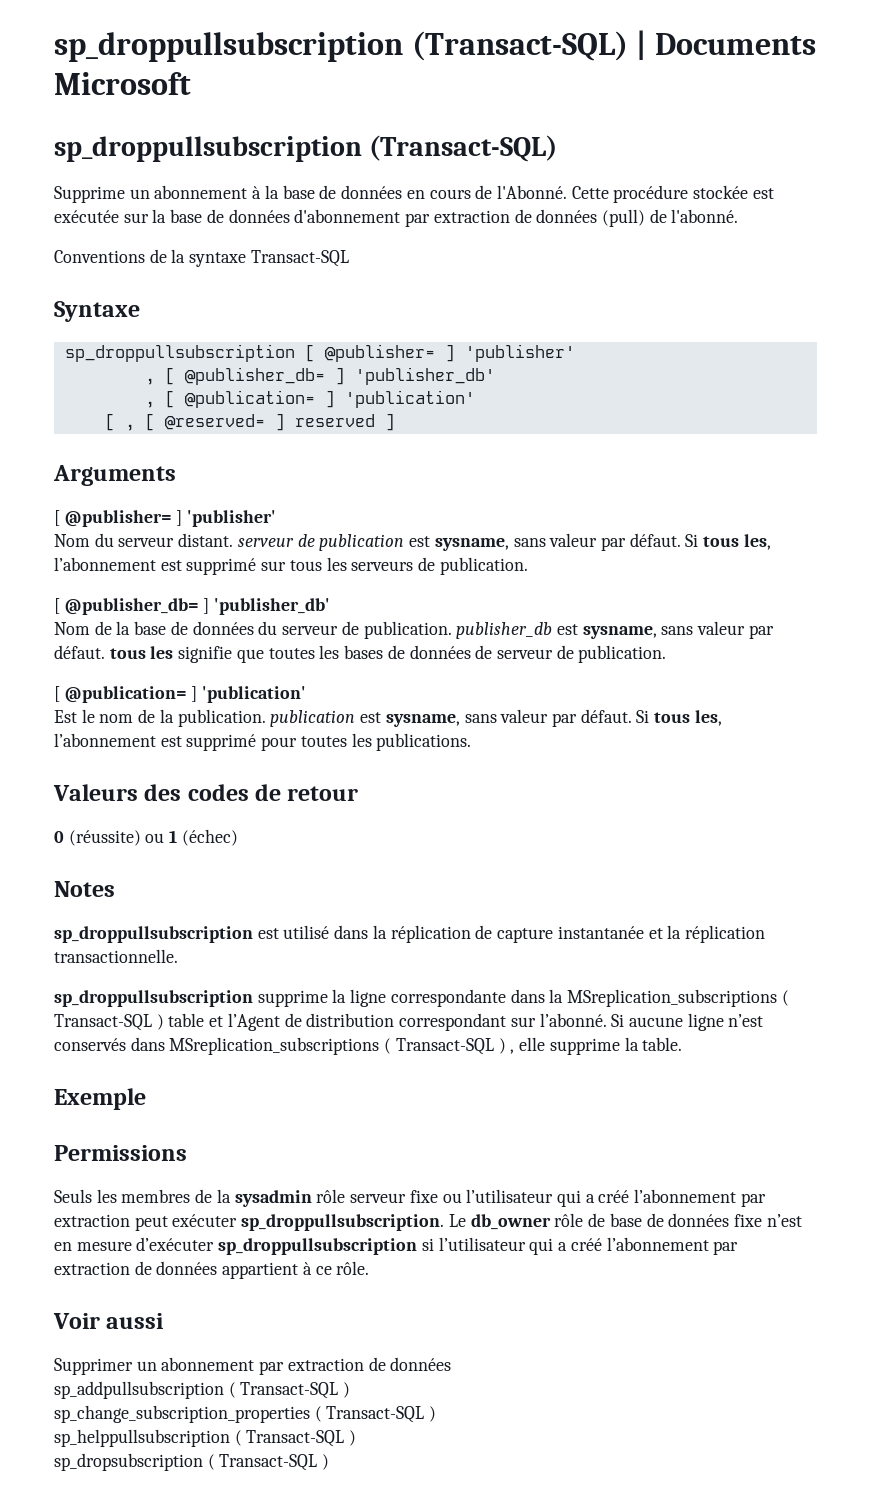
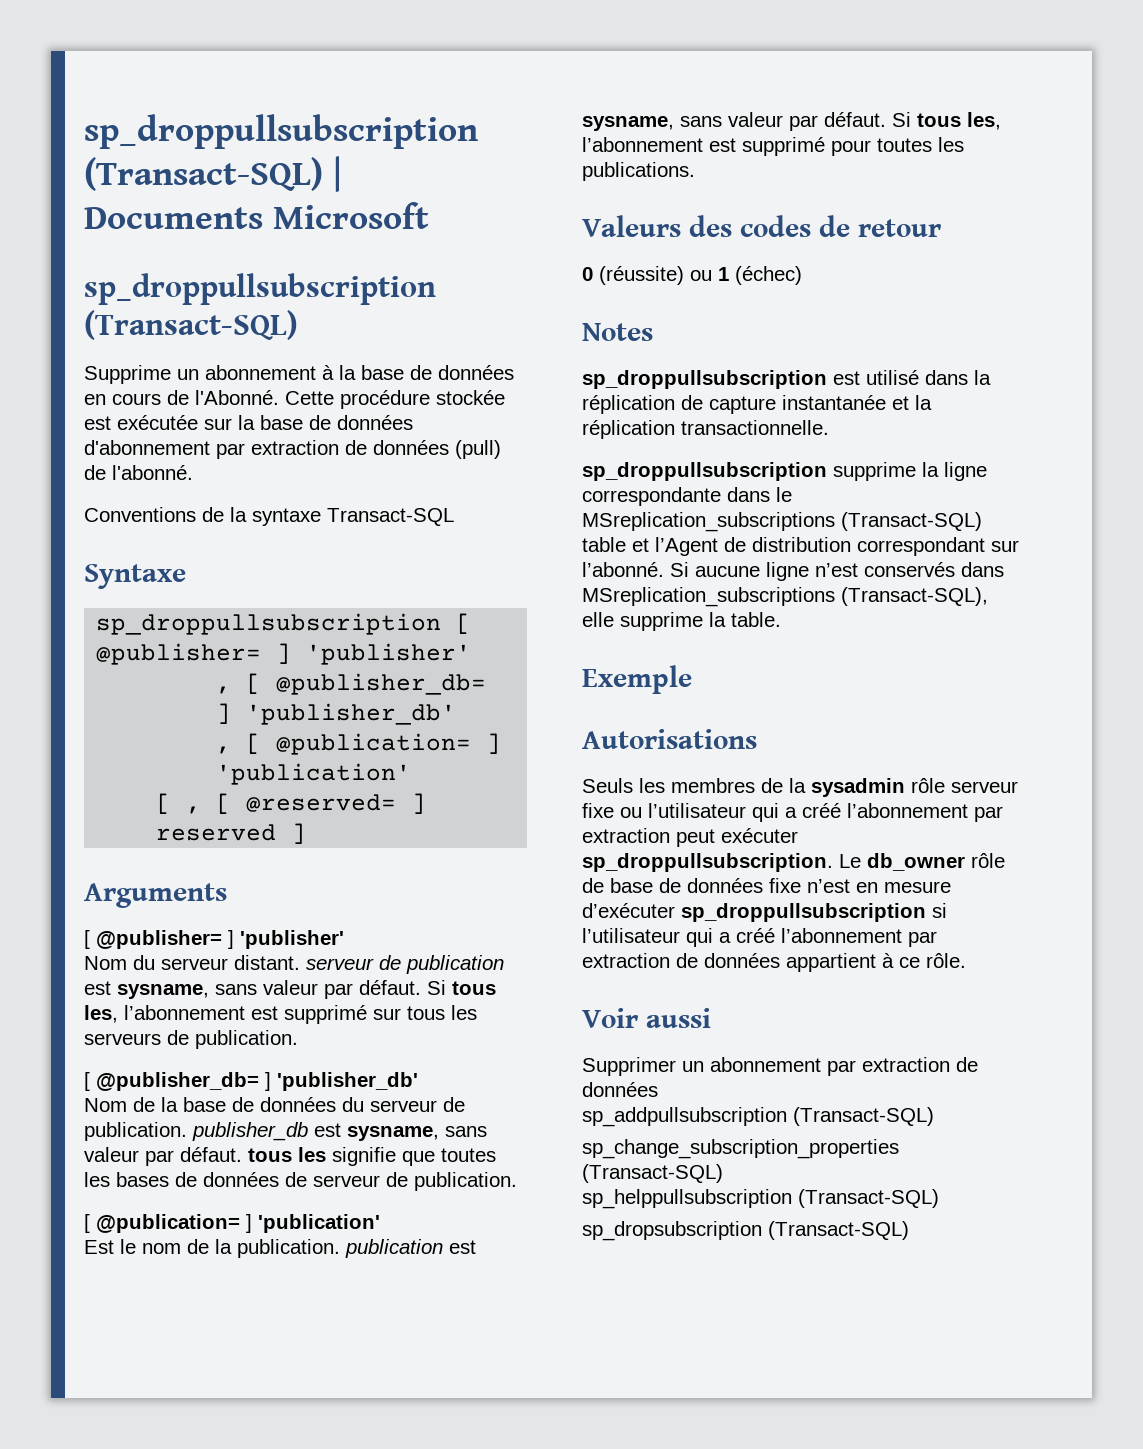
- sp_droppullsubscription supprime la ligne correspondante dans la MSreplication_subscriptions ( Transact-SQL ) table et l’Agent de distribution correspondant sur l’abonné.
+ sp_droppullsubscription supprime la ligne correspondante dans le MSreplication_subscriptions (Transact-SQL) table et l’Agent de distribution correspondant sur l’abonné.
- Si aucune ligne n’est conservés dans MSreplication_subscriptions ( Transact-SQL ) , elle supprime la table.
+ Si aucune ligne n’est conservés dans MSreplication_subscriptions (Transact-SQL), elle supprime la table.
- Permissions
+ Autorisations
- sp_addpullsubscription ( Transact-SQL )
- sp_change_subscription_properties ( Transact-SQL )
- sp_helppullsubscription ( Transact-SQL )
- sp_dropsubscription ( Transact-SQL )
+ sp_addpullsubscription (Transact-SQL)
+ sp_change_subscription_properties (Transact-SQL)
+ sp_helppullsubscription (Transact-SQL)
+ sp_dropsubscription (Transact-SQL)

